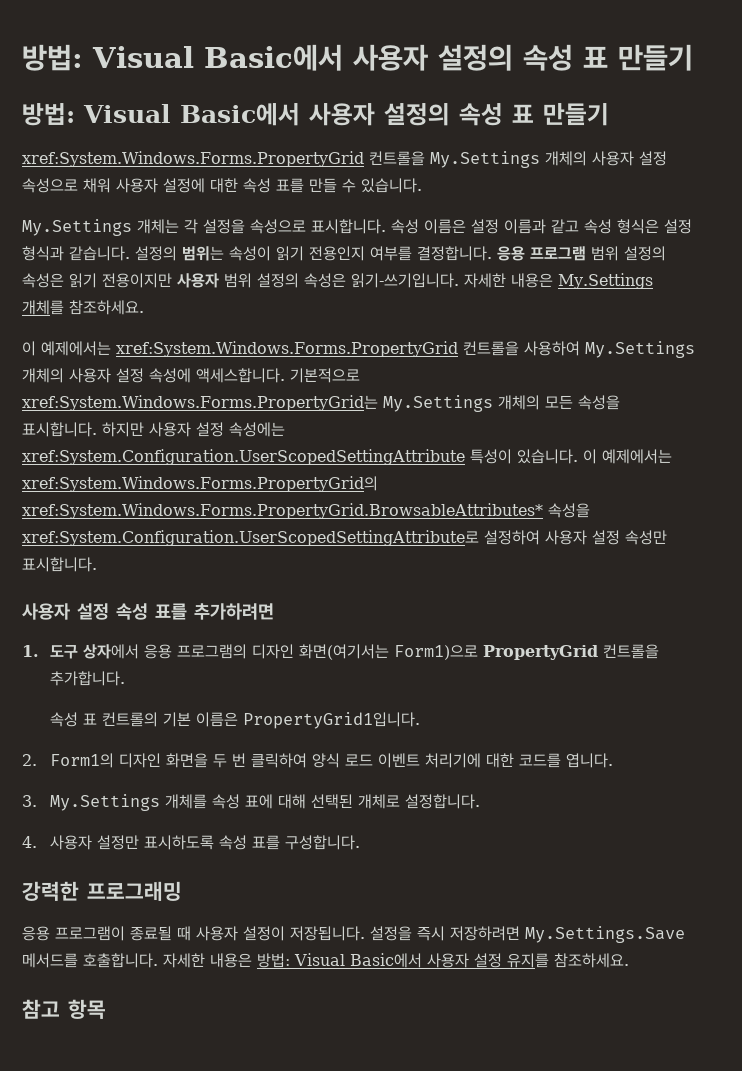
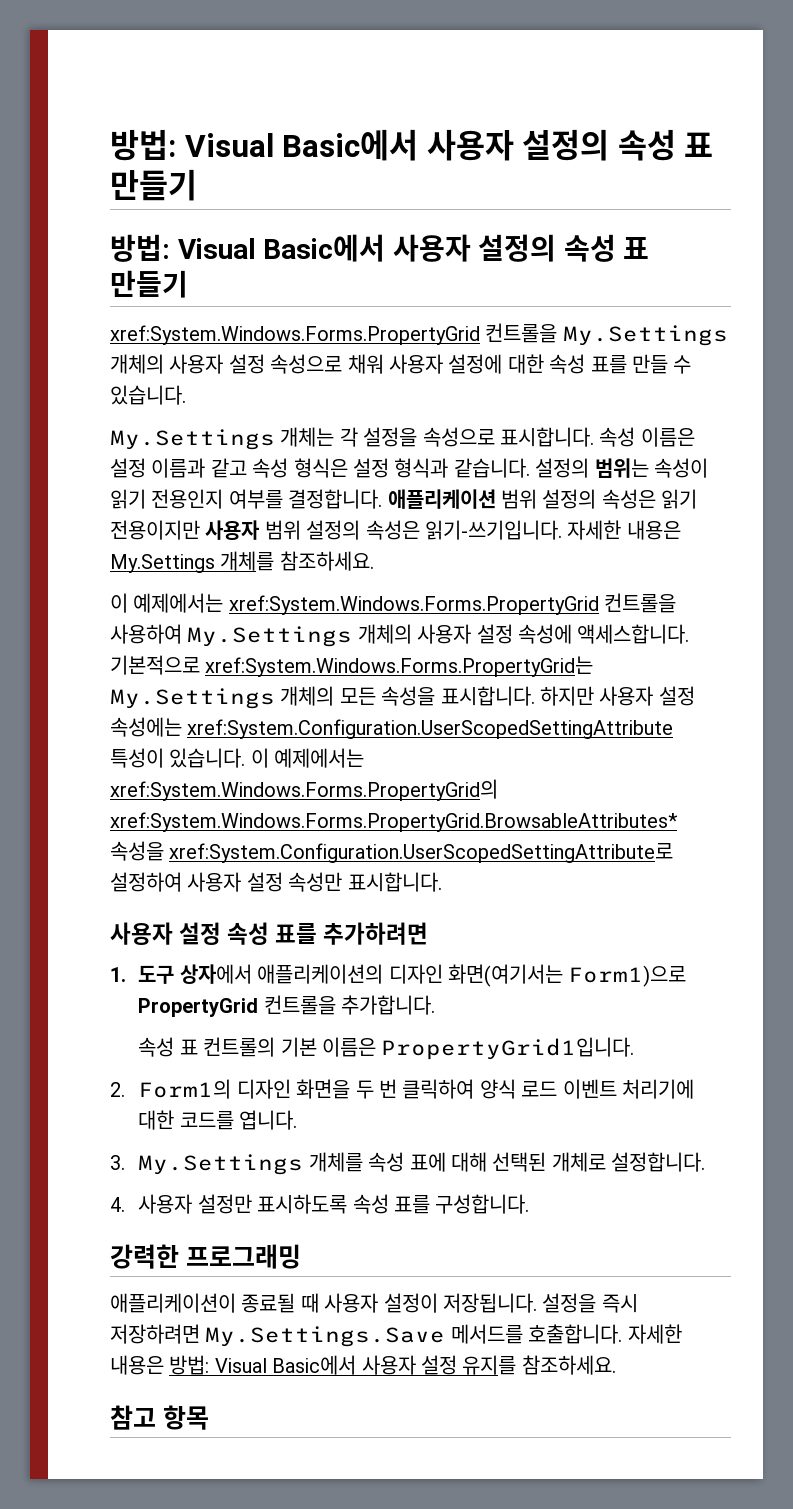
- 응용 프로그램 범위 설정의 속성은 읽기 전용이지만 사용자 범위 설정의 속성은 읽기-쓰기입니다.
+ 애플리케이션 범위 설정의 속성은 읽기 전용이지만 사용자 범위 설정의 속성은 읽기-쓰기입니다.
- 1. 도구 상자에서 응용 프로그램의 디자인 화면(여기서는 Form1)으로 PropertyGrid 컨트롤을 추가합니다.
+ 1. 도구 상자에서 애플리케이션의 디자인 화면(여기서는 Form1)으로 PropertyGrid 컨트롤을 추가합니다.
- 응용 프로그램이 종료될 때 사용자 설정이 저장됩니다.
+ 애플리케이션이 종료될 때 사용자 설정이 저장됩니다.

